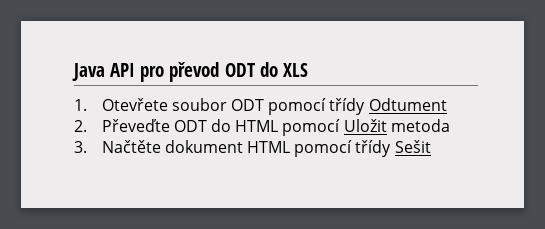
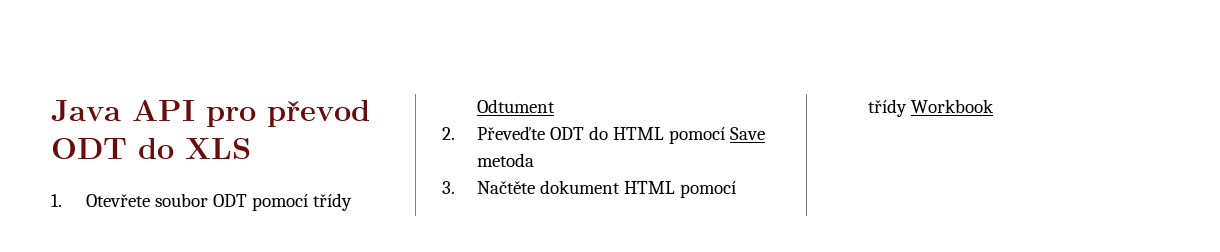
- 2. Převeďte ODT do HTML pomocí Uložit metoda
+ 2. Převeďte ODT do HTML pomocí Save metoda
- 3. Načtěte dokument HTML pomocí třídy Sešit
+ 3. Načtěte dokument HTML pomocí třídy Workbook

